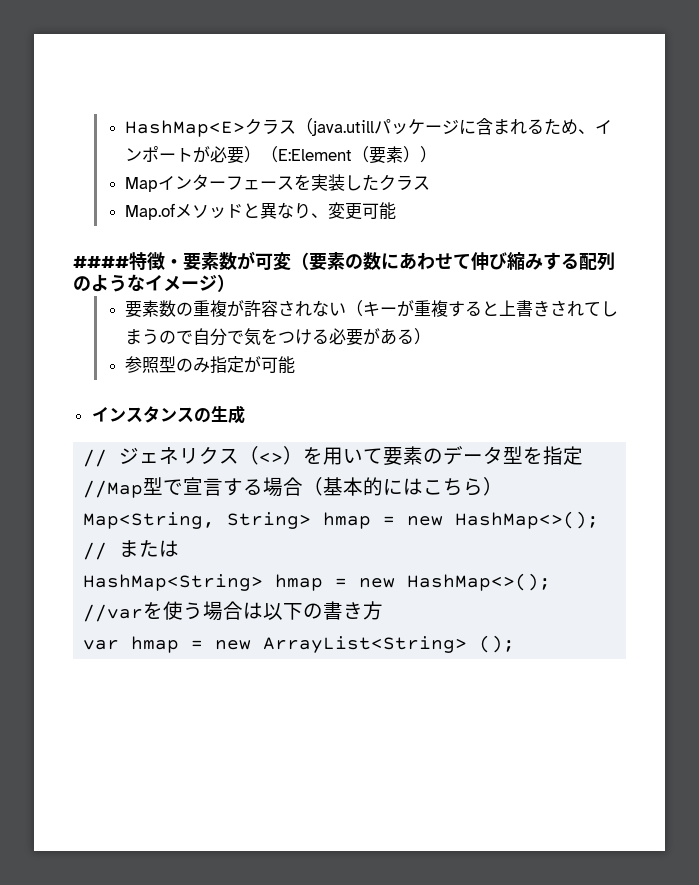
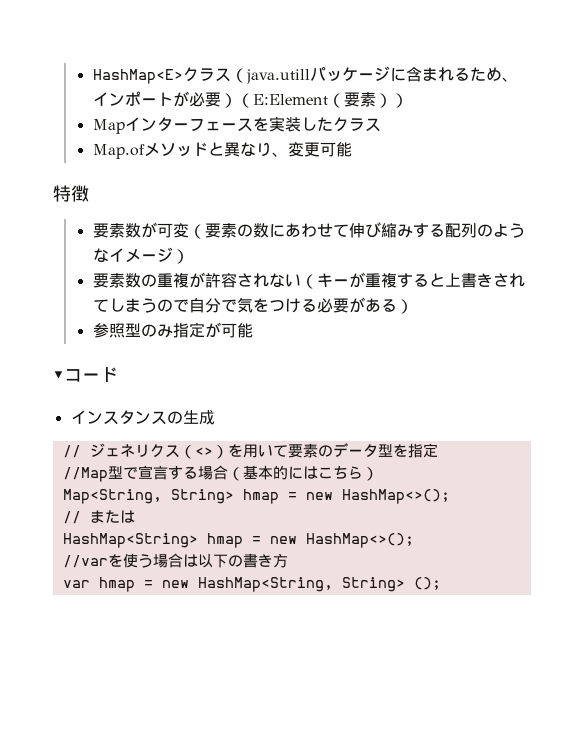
- ####特徴・要素数が可変（要素の数にあわせて伸び縮みする配列のようなイメージ）
+ 特徴
+ 要素数が可変（要素の数にあわせて伸び縮みする配列のようなイメージ）
+ ▼コード
- var hmap = new ArrayList<String> ();
+ var hmap = new HashMap<String, String> ();

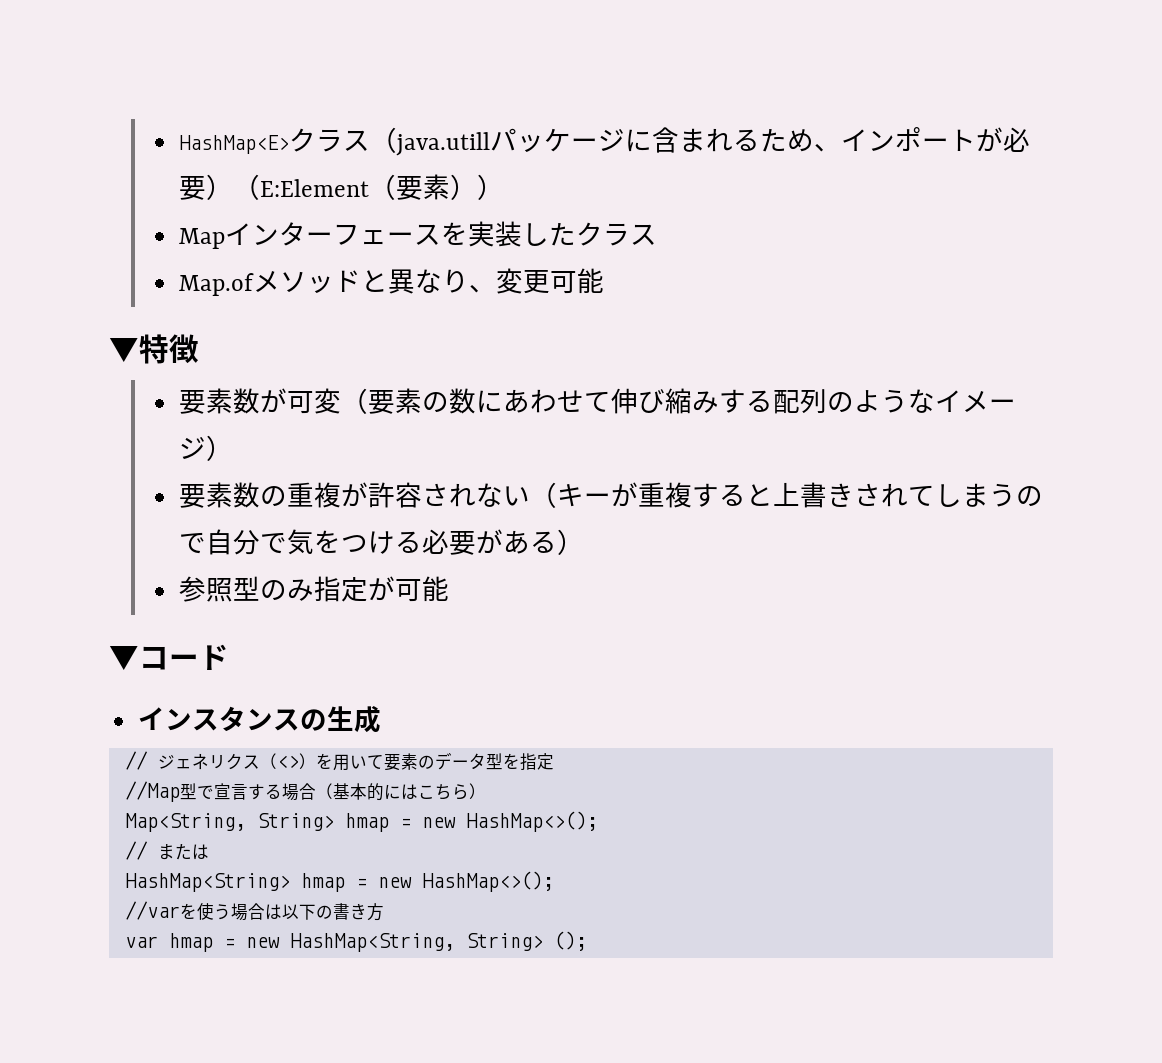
- 特徴
+ ▼特徴

